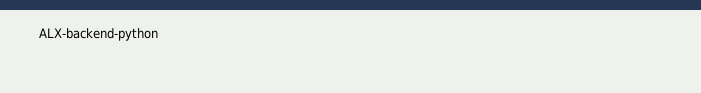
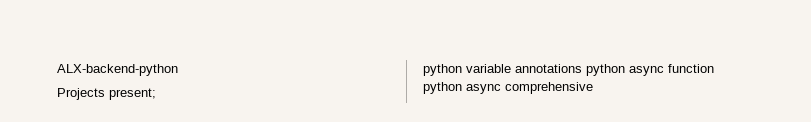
+ Projects present;
+ python variable annotations python async function python async comprehensive

